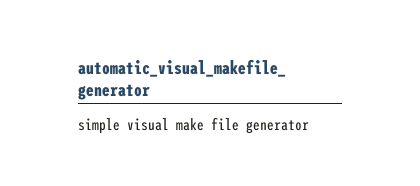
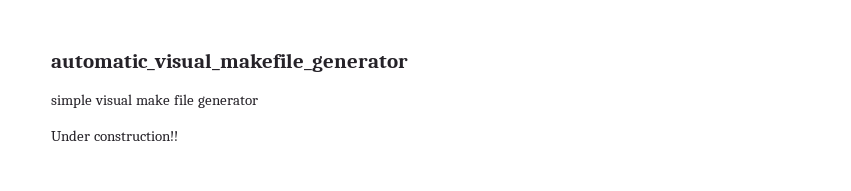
+ Under construction!!

